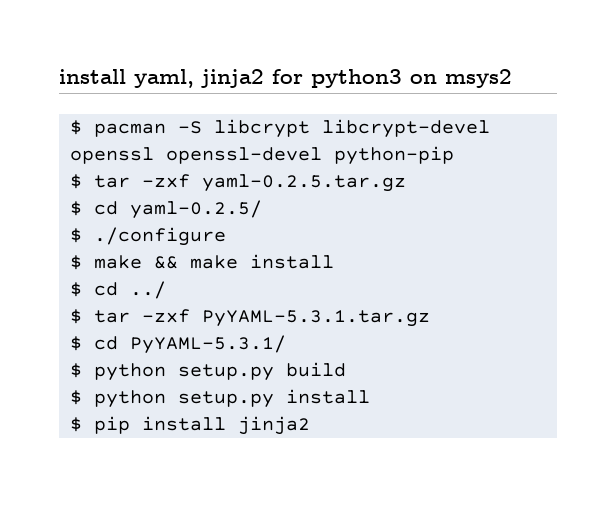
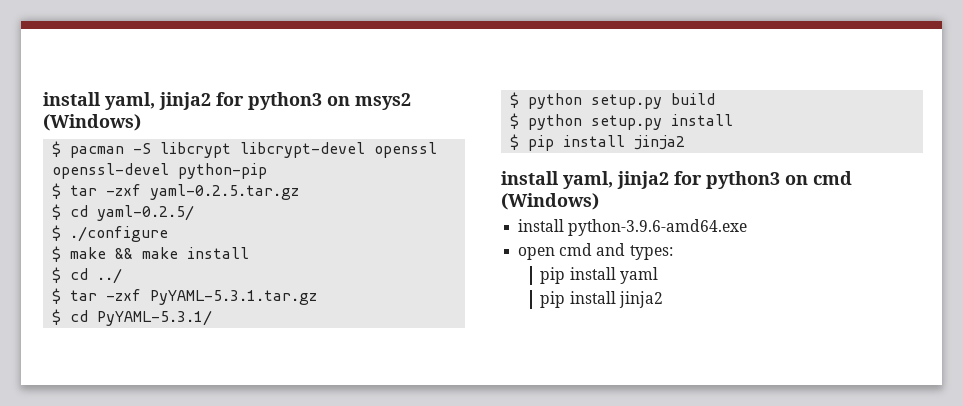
- install yaml, jinja2 for python3 on msys2
+ install yaml, jinja2 for python3 on msys2 (Windows)
+ install yaml, jinja2 for python3 on cmd (Windows)
+ install python-3.9.6-amd64.exe
+ open cmd and types:
+ pip install yaml
+ pip install jinja2

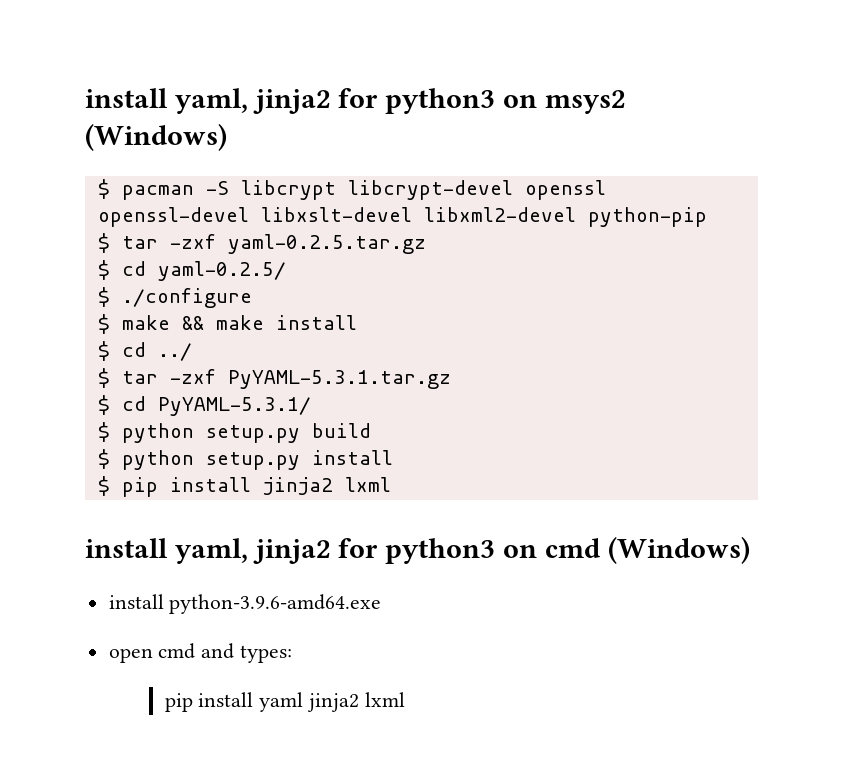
- $ pacman -S libcrypt libcrypt-devel openssl openssl-devel python-pip
+ $ pacman -S libcrypt libcrypt-devel openssl openssl-devel libxslt-devel libxml2-devel python-pip
- $ pip install jinja2
+ $ pip install jinja2 lxml
- pip install yaml
- pip install jinja2
+ pip install yaml jinja2 lxml

